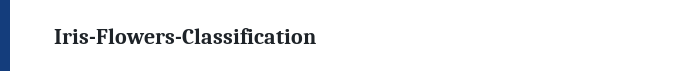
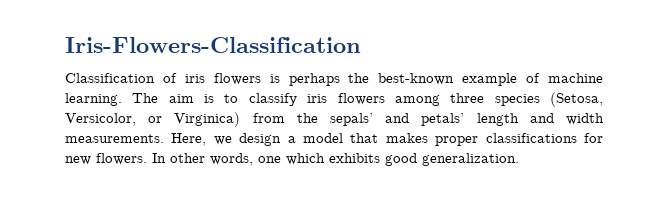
+ Classification of iris flowers is perhaps the best-known example of machine learning. The aim is to classify iris flowers among three species (Setosa, Versicolor, or Virginica) from the sepals’ and petals’ length and width measurements. Here, we design a model that makes proper classifications for new flowers. In other words, one which exhibits good generalization.

